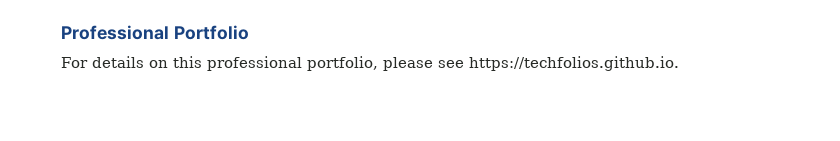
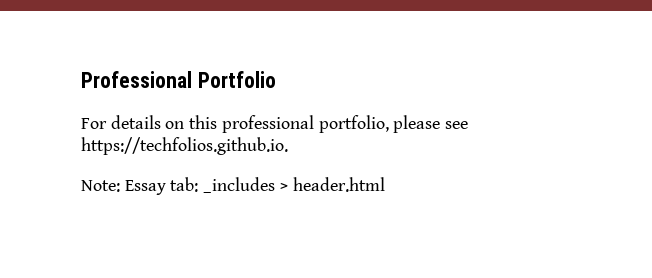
+ Note: Essay tab: _includes > header.html

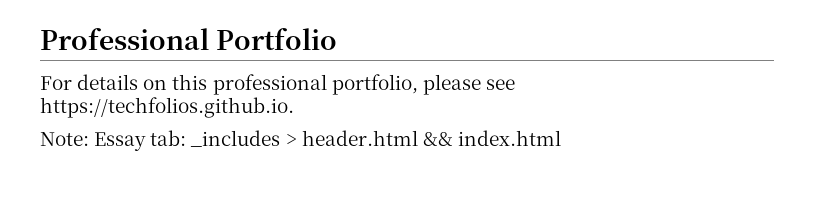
- Note: Essay tab: _includes > header.html
+ Note: Essay tab: _includes > header.html && index.html

